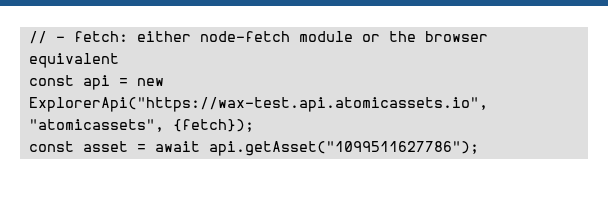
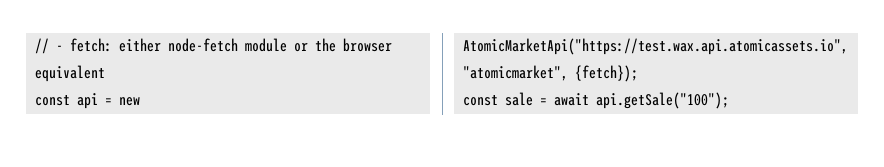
- const api = new ExplorerApi("https://wax-test.api.atomicassets.io", "atomicassets", {fetch});
+ const api = new AtomicMarketApi("https://test.wax.api.atomicassets.io", "atomicmarket", {fetch});
- const asset = await api.getAsset("1099511627786");
+ const sale = await api.getSale("100");

